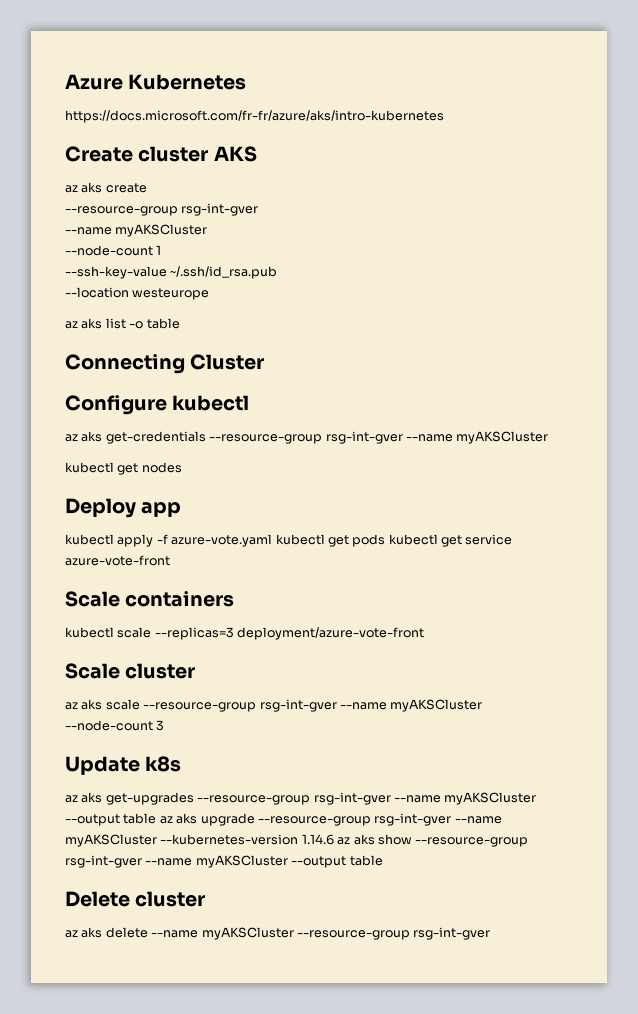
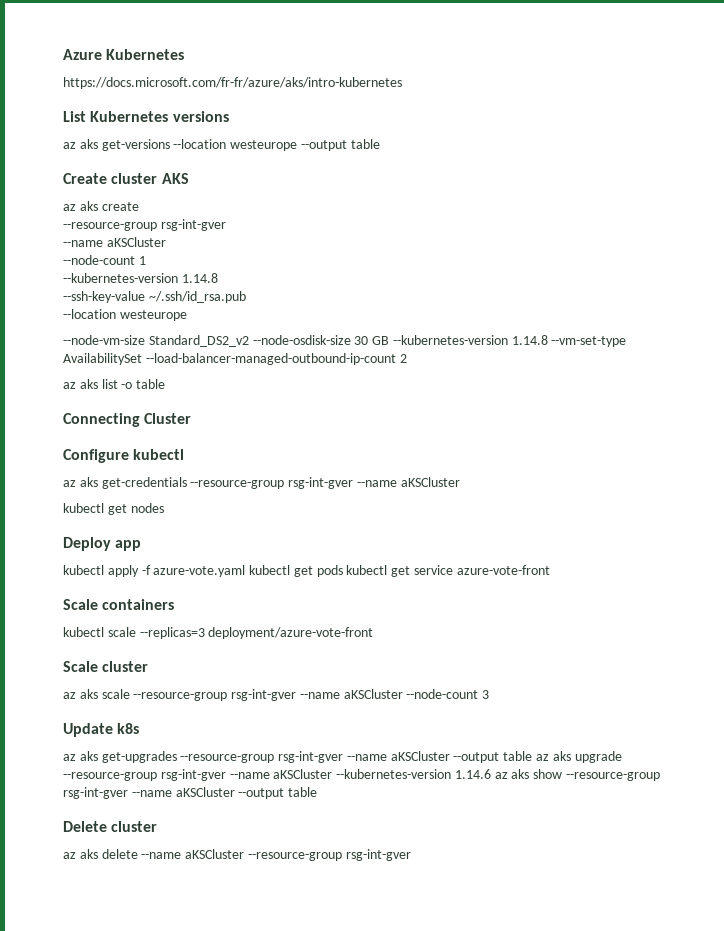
+ List Kubernetes versions
+ az aks get-versions --location westeurope --output table
  az aks create
  --resource-group rsg-int-gver
- --name myAKSCluster
+ --name aKSCluster
  --node-count 1
+ --kubernetes-version 1.14.8
+ --node-vm-size Standard_DS2_v2 --node-osdisk-size 30 GB --kubernetes-version 1.14.8 --vm-set-type AvailabilitySet --load-balancer-managed-outbound-ip-count 2
- az aks get-credentials --resource-group rsg-int-gver --name myAKSCluster
+ az aks get-credentials --resource-group rsg-int-gver --name aKSCluster
- az aks scale --resource-group rsg-int-gver --name myAKSCluster --node-count 3
+ az aks scale --resource-group rsg-int-gver --name aKSCluster --node-count 3
- az aks get-upgrades --resource-group rsg-int-gver --name myAKSCluster --output table az aks upgrade --resource-group rsg-int-gver --name myAKSCluster --kubernetes-version 1.14.6 az aks show --resource-group rsg-int-gver --name myAKSCluster --output table
+ az aks get-upgrades --resource-group rsg-int-gver --name aKSCluster --output table az aks upgrade --resource-group rsg-int-gver --name aKSCluster --kubernetes-version 1.14.6 az aks show --resource-group rsg-int-gver --name aKSCluster --output table
- az aks delete --name myAKSCluster --resource-group rsg-int-gver
+ az aks delete --name aKSCluster --resource-group rsg-int-gver

